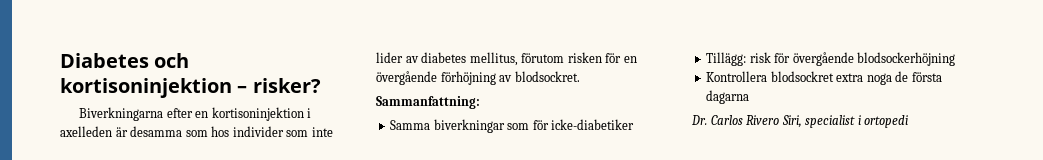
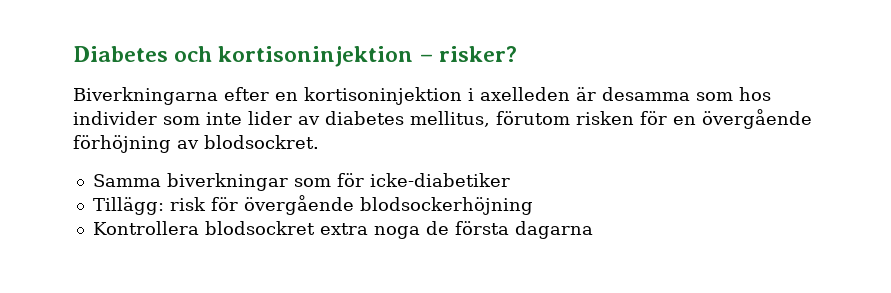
- Sammanfattning:
- Dr. Carlos Rivero Siri, specialist i ortopedi

